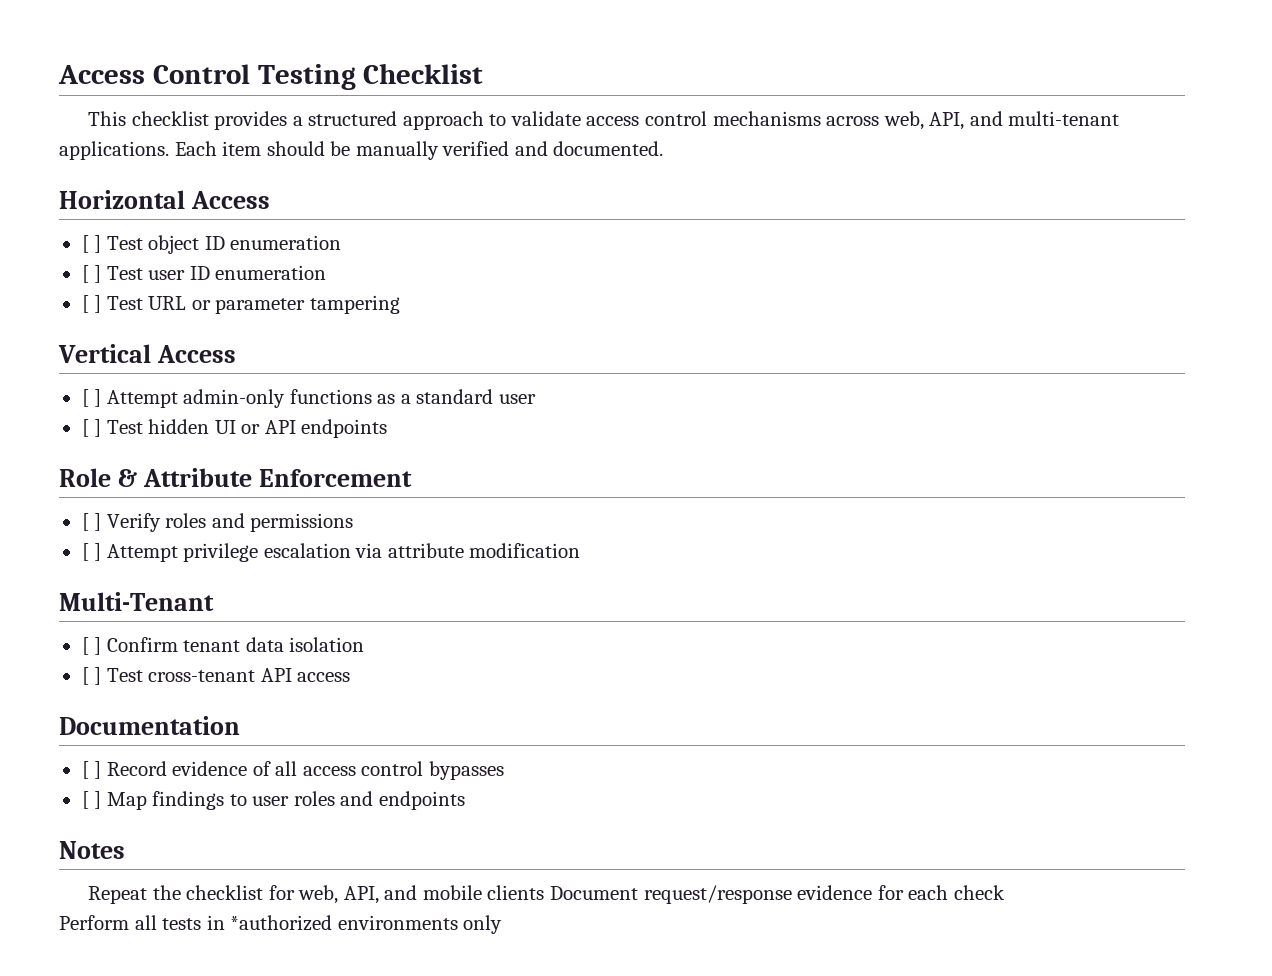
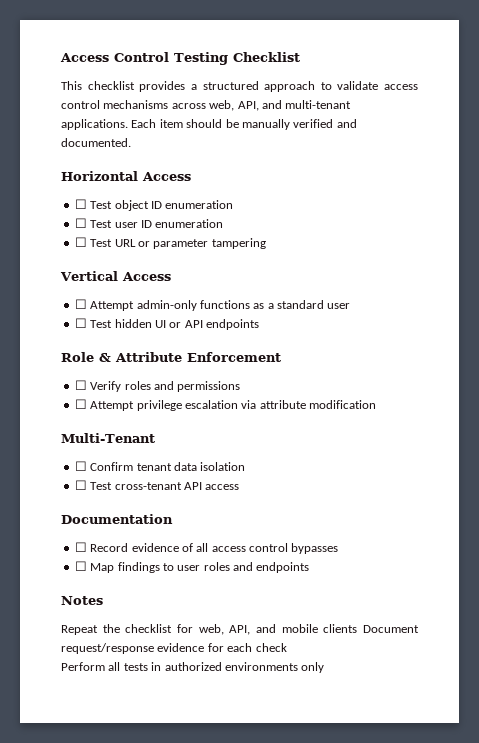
- [ ] Test object ID enumeration
+ ☐ Test object ID enumeration
- [ ] Test user ID enumeration
+ ☐ Test user ID enumeration
- [ ] Test URL or parameter tampering
+ ☐ Test URL or parameter tampering
- [ ] Attempt admin-only functions as a standard user
+ ☐ Attempt admin-only functions as a standard user
- [ ] Test hidden UI or API endpoints
+ ☐ Test hidden UI or API endpoints
- [ ] Verify roles and permissions
+ ☐ Verify roles and permissions
- [ ] Attempt privilege escalation via attribute modification
+ ☐ Attempt privilege escalation via attribute modification
- [ ] Confirm tenant data isolation
+ ☐ Confirm tenant data isolation
- [ ] Test cross-tenant API access
+ ☐ Test cross-tenant API access
- [ ] Record evidence of all access control bypasses
+ ☐ Record evidence of all access control bypasses
- [ ] Map findings to user roles and endpoints
+ ☐ Map findings to user roles and endpoints
- Perform all tests in *authorized environments only
+ Perform all tests in authorized environments only

